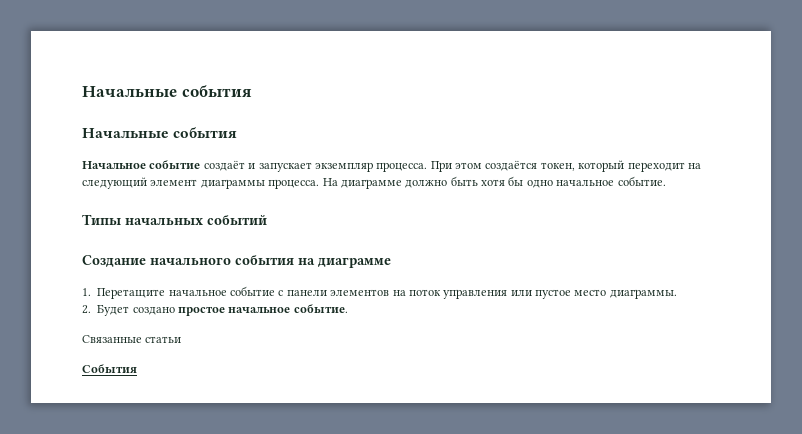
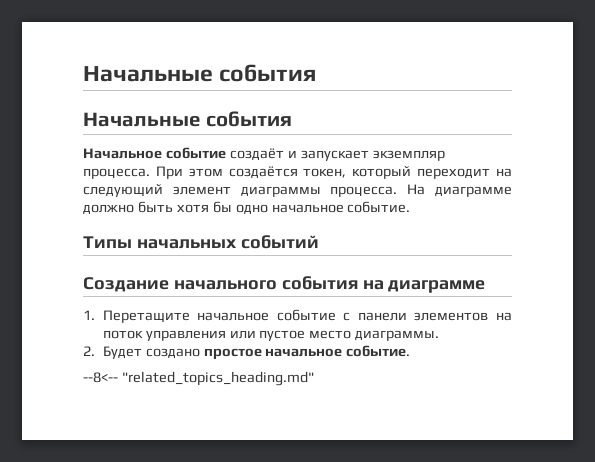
- Связанные статьи
- События
+ --8<-- "related_topics_heading.md"

